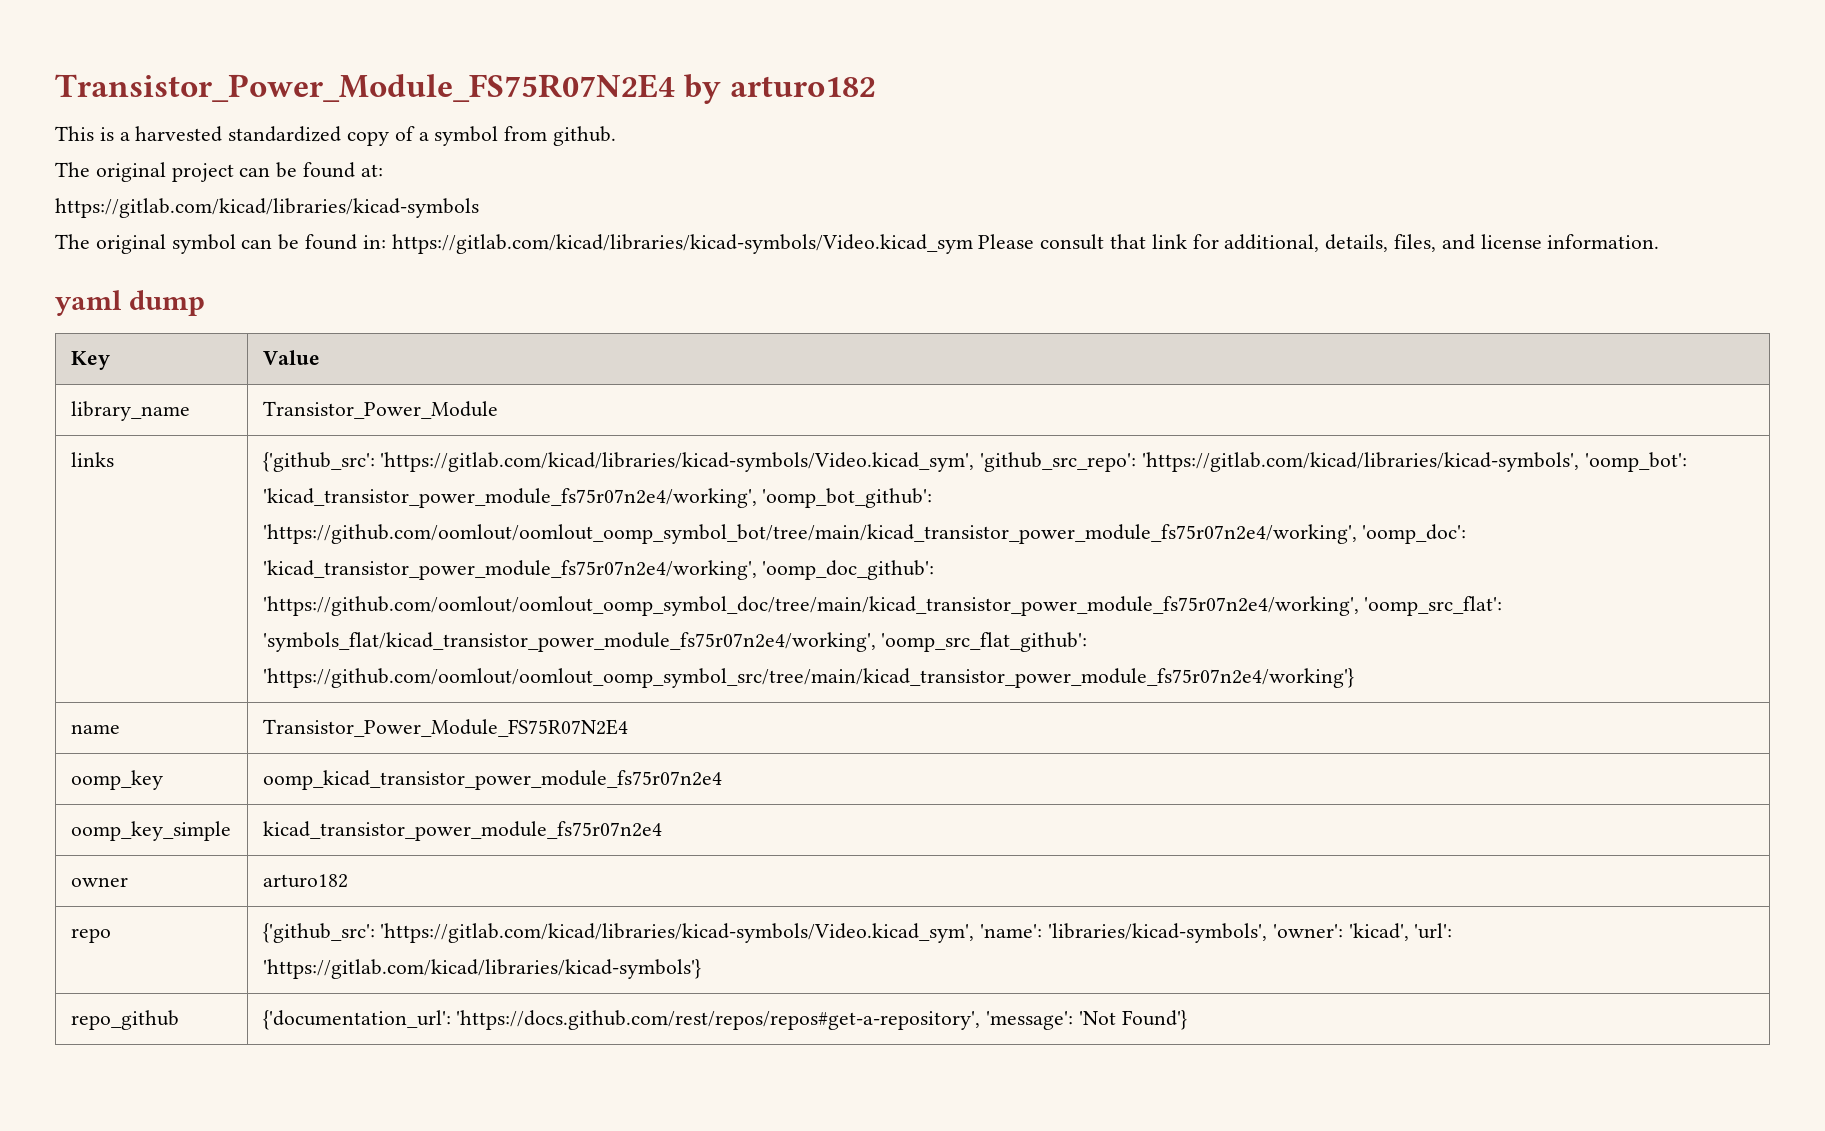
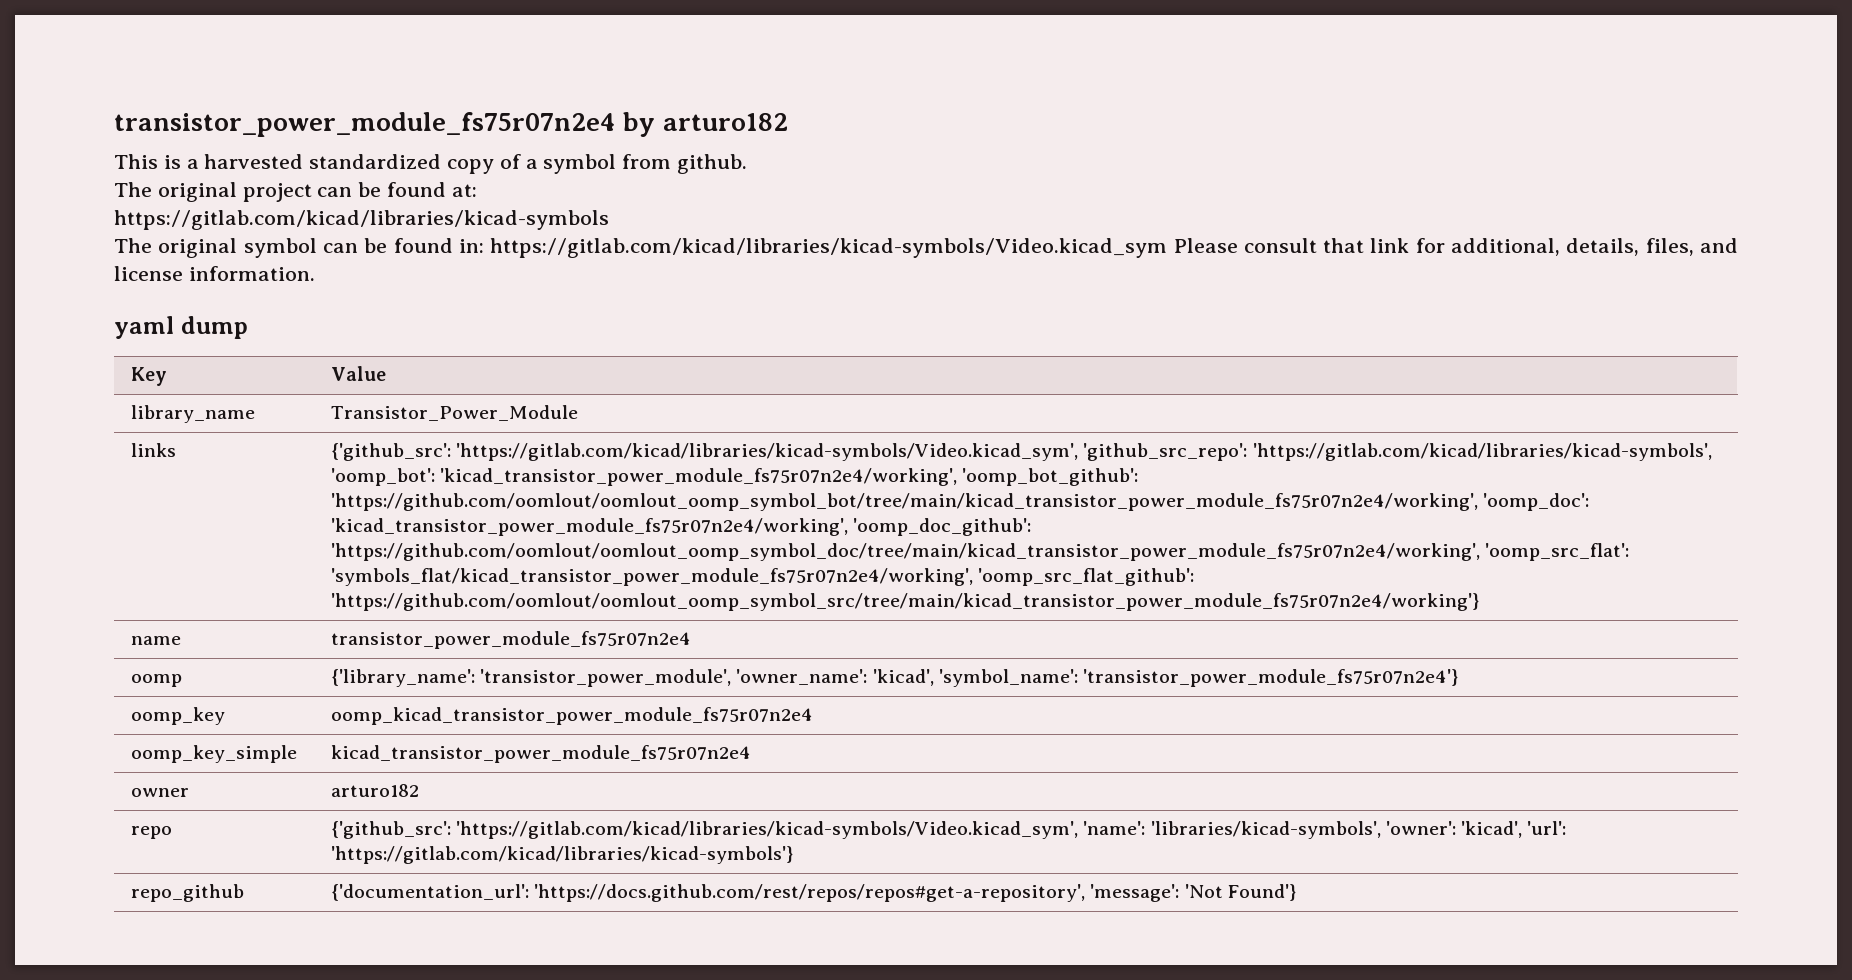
- Transistor_Power_Module_FS75R07N2E4 by arturo182
+ transistor_power_module_fs75r07n2e4 by arturo182
- name | Transistor_Power_Module_FS75R07N2E4
+ name | transistor_power_module_fs75r07n2e4
+ oomp | {'library_name': 'transistor_power_module', 'owner_name': 'kicad', 'symbol_name': 'transistor_power_module_fs75r07n2e4'}

